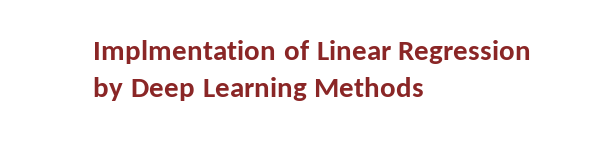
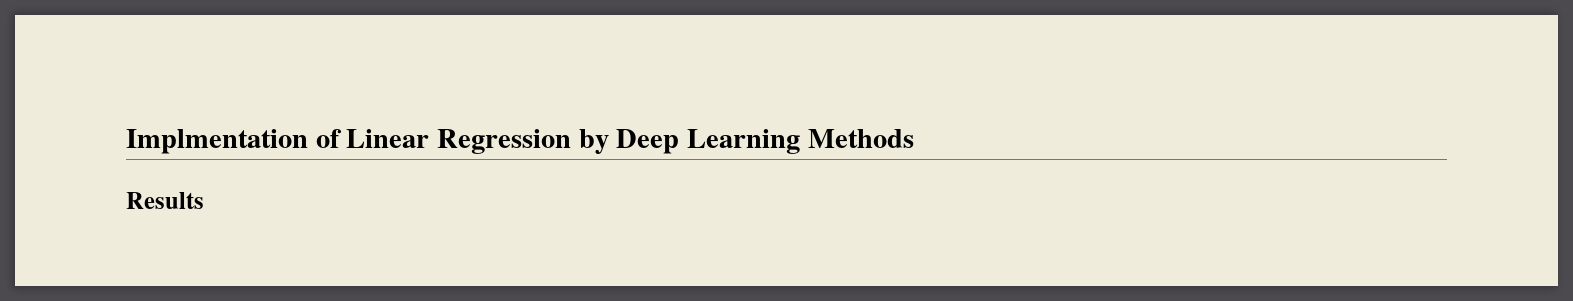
+ Results

